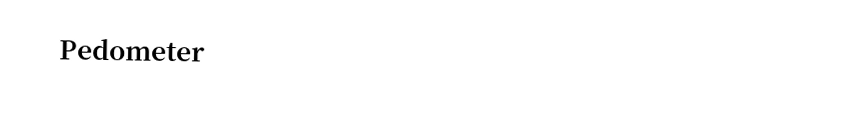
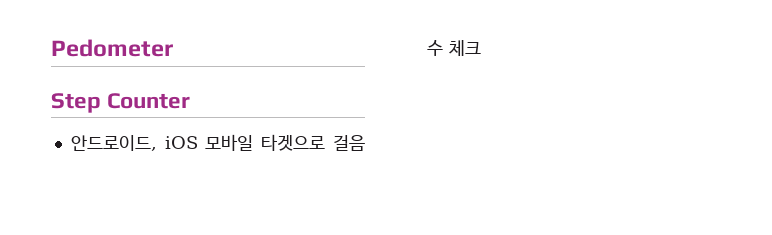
+ Step Counter
+ 안드로이드, iOS 모바일 타겟으로 걸음 수 체크

